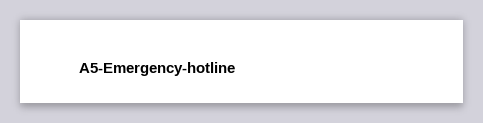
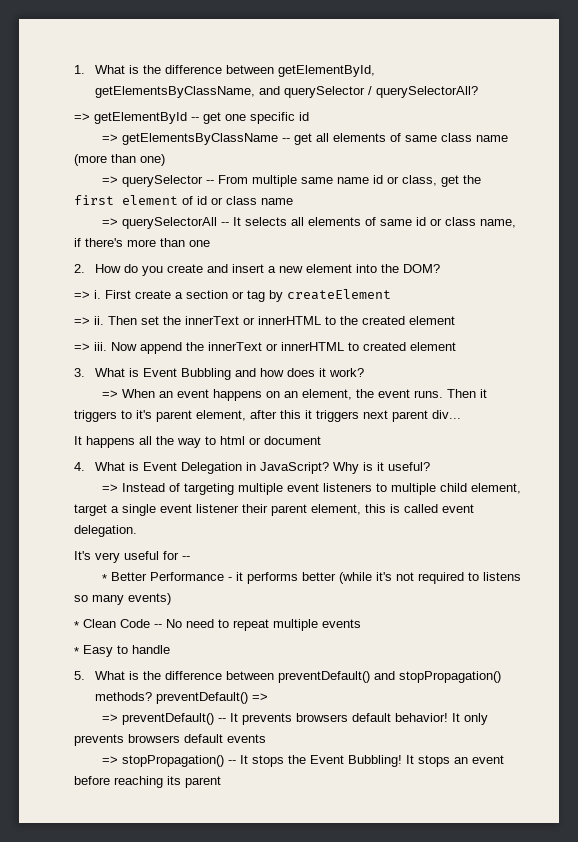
- A5-Emergency-hotline
+ 1. What is the difference between getElementById, getElementsByClassName, and querySelector / querySelectorAll?
+ => getElementById -- get one specific id
+ => getElementsByClassName -- get all elements of same class name (more than one)
+ => querySelector -- From multiple same name id or class, get the first element of id or class name
+ => querySelectorAll -- It selects all elements of same id or class name, if there's more than one
+ 2. How do you create and insert a new element into the DOM?
+ => i. First create a section or tag by createElement
+ => ii. Then set the innerText or innerHTML to the created element
+ => iii. Now append the innerText or innerHTML to created element
+ 3. What is Event Bubbling and how does it work?
+ => When an event happens on an element, the event runs. Then it triggers to it's parent element, after this it triggers next parent div...
+ It happens all the way to html or document
+ 4. What is Event Delegation in JavaScript? Why is it useful?
+ => Instead of targeting multiple event listeners to multiple child element, target a single event listener their parent element, this is called event delegation.
+ It's very useful for --
+ ⁎ Better Performance - it performs better (while it's not required to listens so many events)
+ ⁎ Clean Code -- No need to repeat multiple events
+ ⁎ Easy to handle
+ 5. What is the difference between preventDefault() and stopPropagation() methods? preventDefault() =>
+ => preventDefault() -- It prevents browsers default behavior! It only prevents browsers default events
+ => stopPropagation() -- It stops the Event Bubbling! It stops an event before reaching its parent

